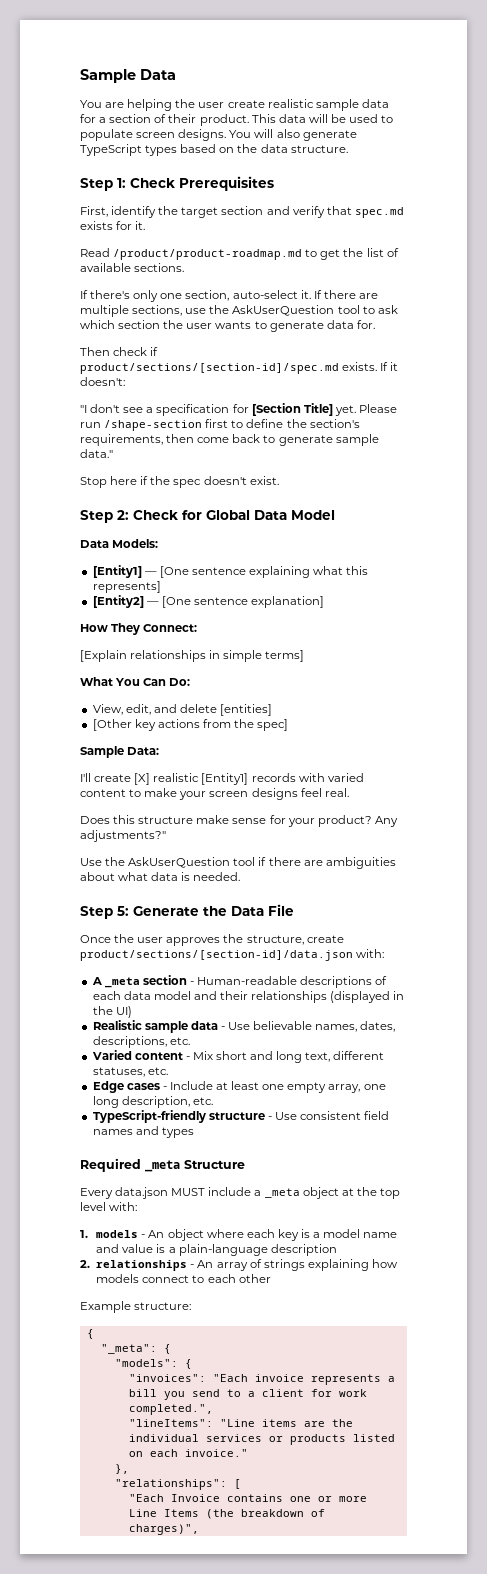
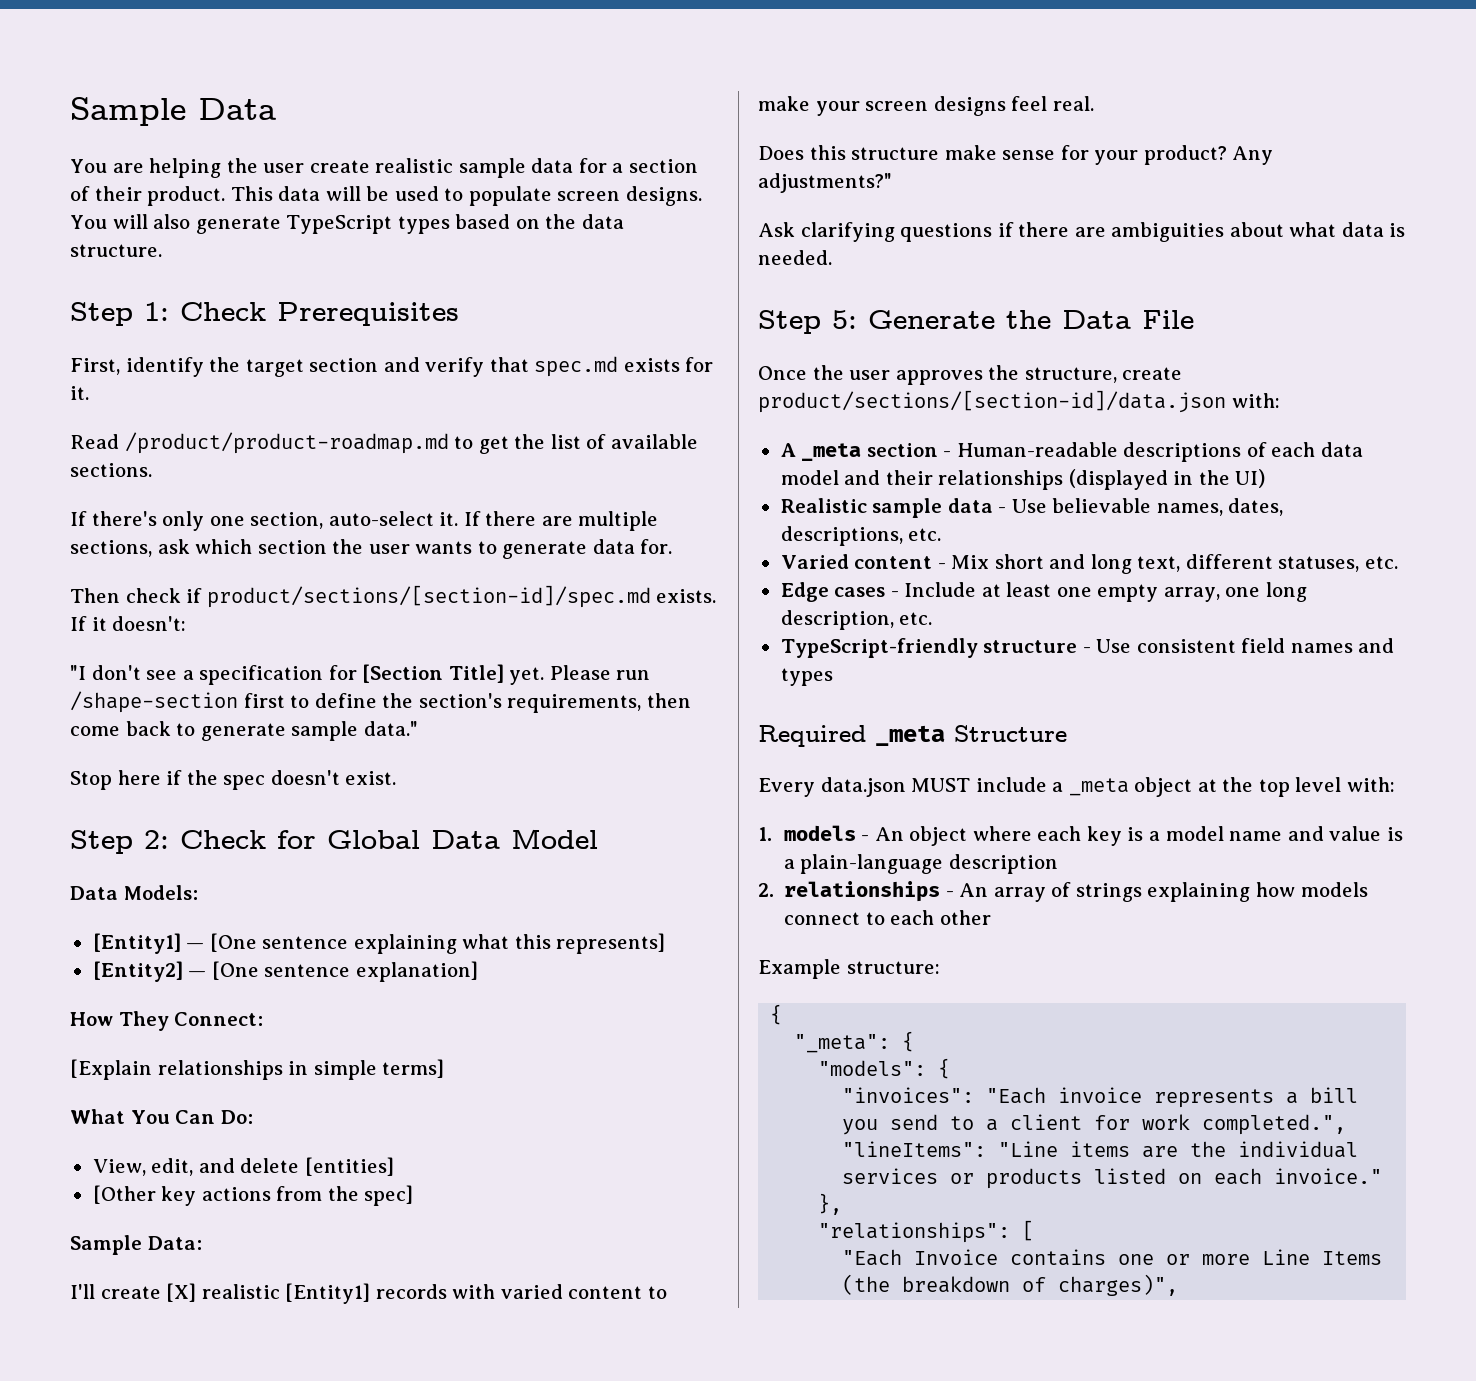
- If there are multiple sections, use the AskUserQuestion tool to ask which section the user wants to generate data for.
+ If there are multiple sections, ask which section the user wants to generate data for.
- Use the AskUserQuestion tool if there are ambiguities about what data is needed.
+ Ask clarifying questions if there are ambiguities about what data is needed.

